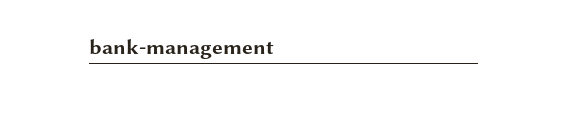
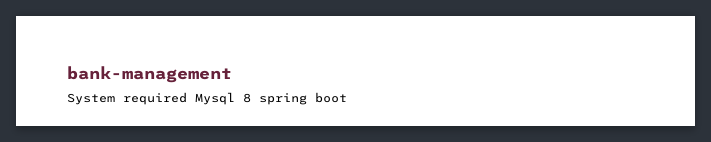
+ System required Mysql 8 spring boot

